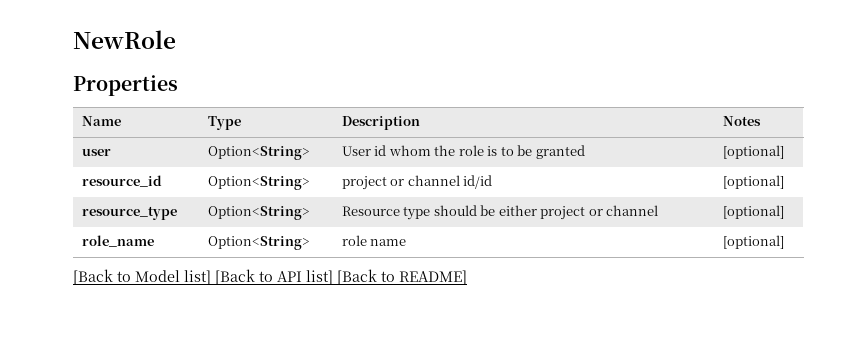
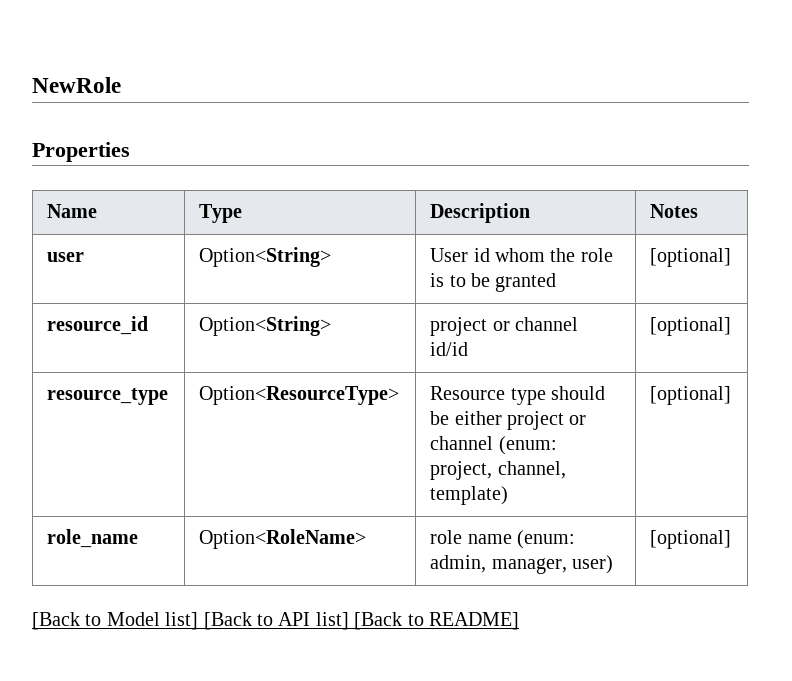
- resource_type | Option<String> | Resource type should be either project or channel | [optional]
+ resource_type | Option<ResourceType> | Resource type should be either project or channel (enum: project, channel, template) | [optional]
- role_name | Option<String> | role name | [optional]
+ role_name | Option<RoleName> | role name (enum: admin, manager, user) | [optional]

